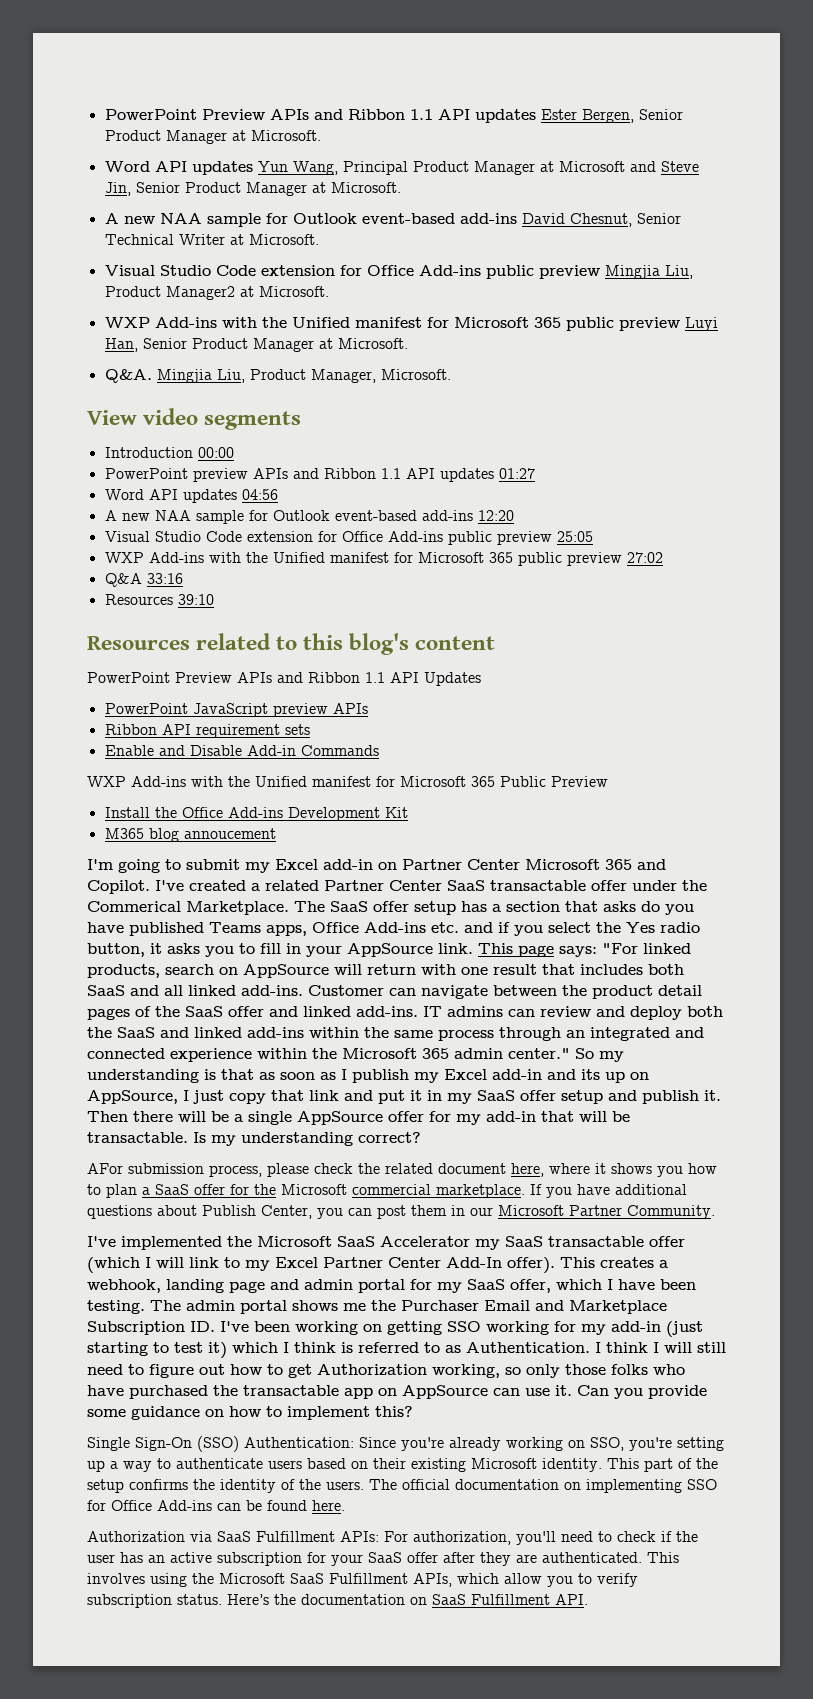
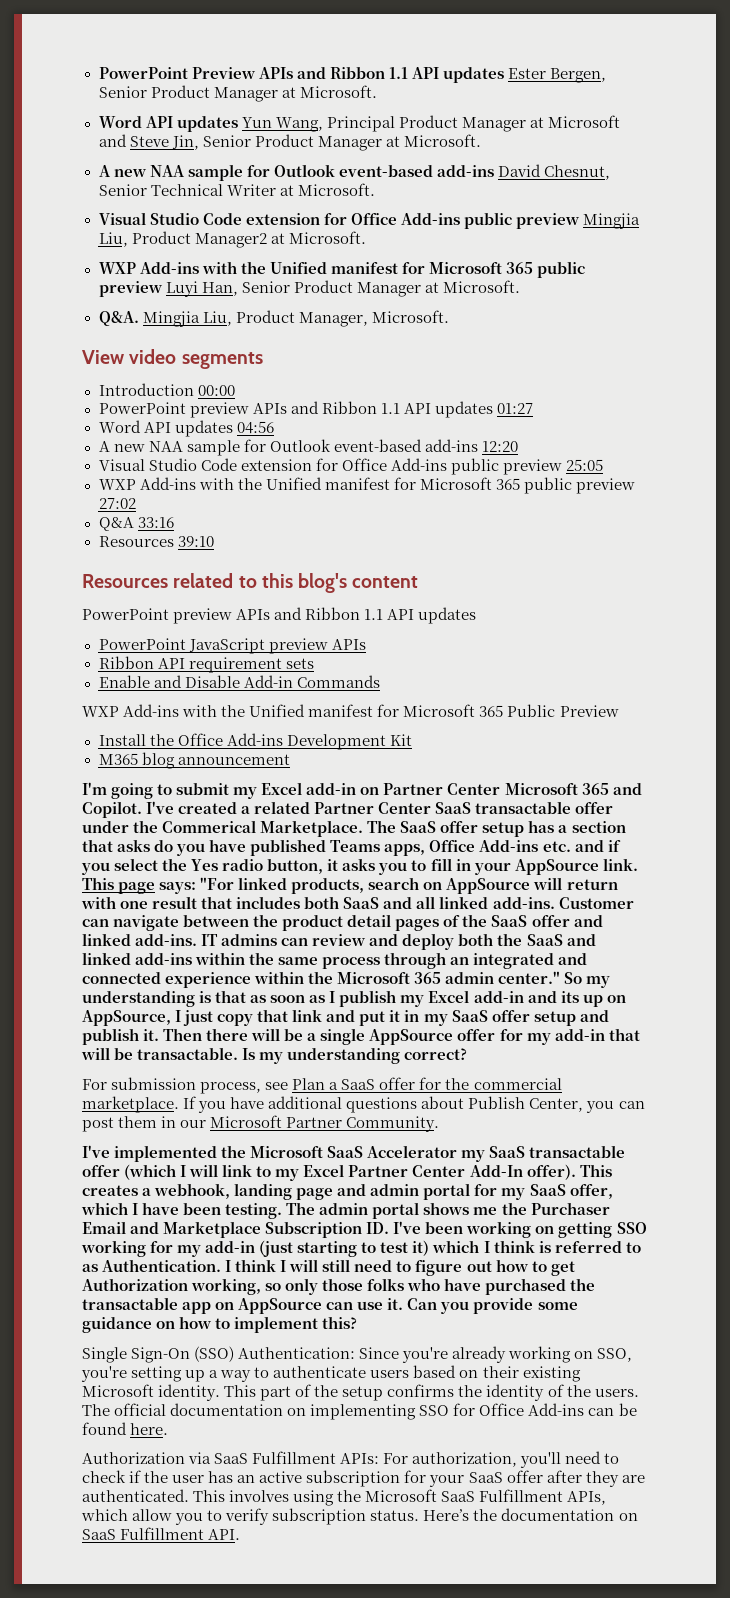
  Resources related to this blog's content
- PowerPoint Preview APIs and Ribbon 1.1 API Updates
+ PowerPoint preview APIs and Ribbon 1.1 API updates
- M365 blog annoucement
+ M365 blog announcement
- AFor submission process, please check the related document here, where it shows you how to plan a SaaS offer for the Microsoft commercial marketplace.
+ For submission process, see Plan a SaaS offer for the commercial marketplace.

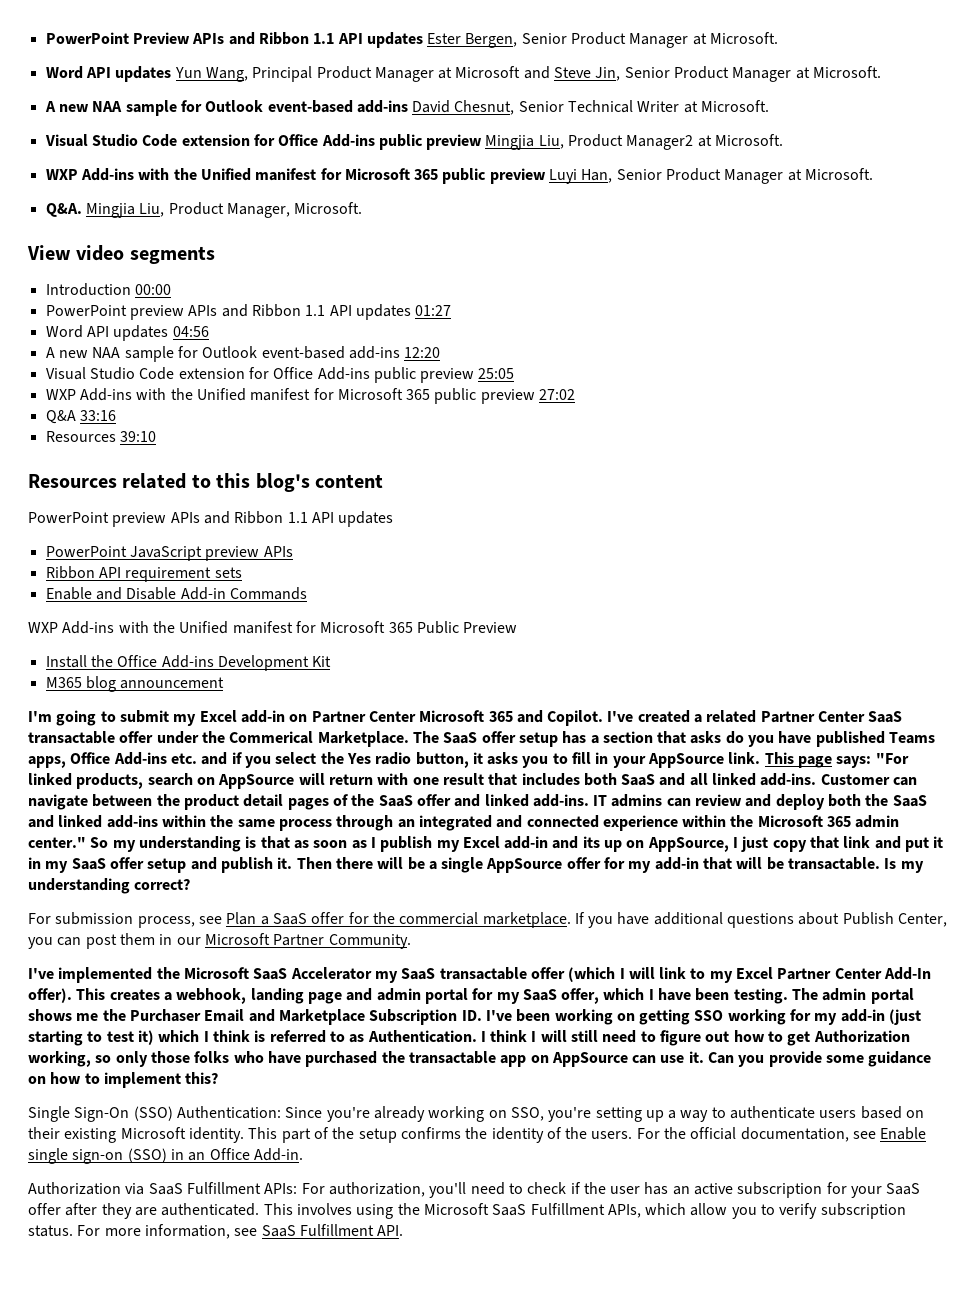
- The official documentation on implementing SSO for Office Add-ins can be found here.
+ For the official documentation, see Enable single sign-on (SSO) in an Office Add-in.
- Here’s the documentation on SaaS Fulfillment API.
+ For more information, see SaaS Fulfillment API.

